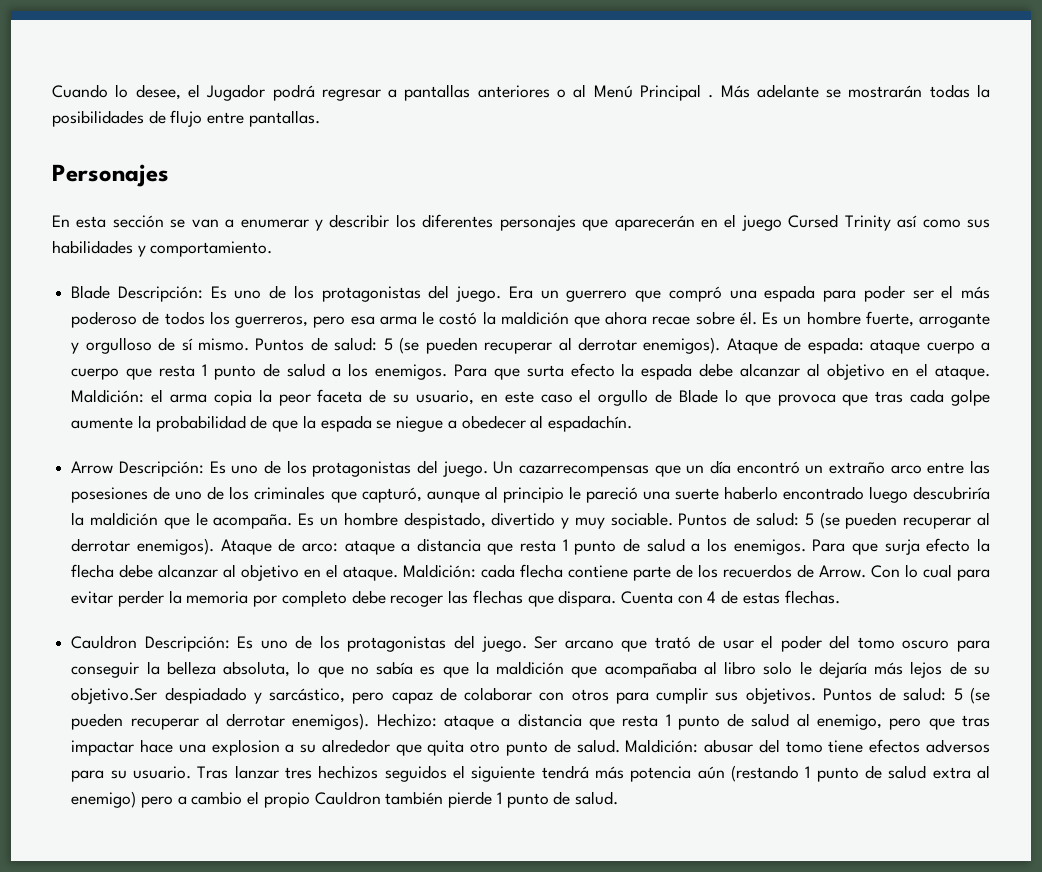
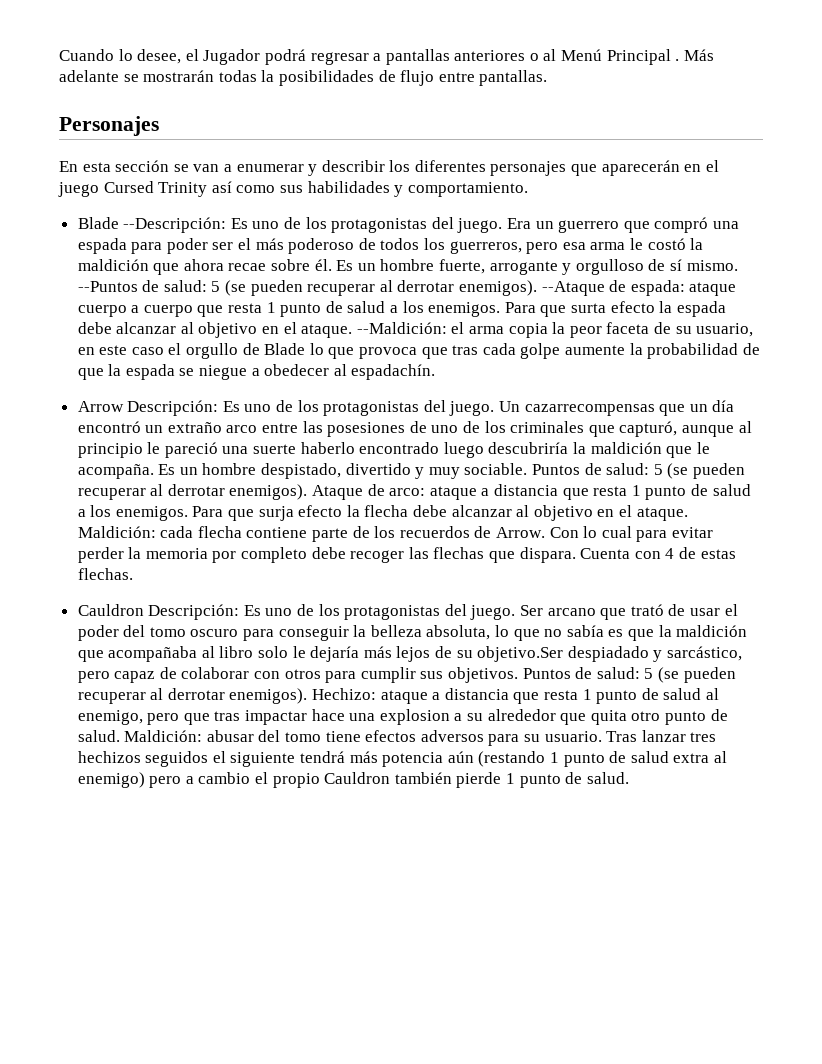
- Blade Descripción: Es uno de los protagonistas del juego.
+ Blade --Descripción: Es uno de los protagonistas del juego.
- Puntos de salud: 5 (se pueden recuperar al derrotar enemigos). Ataque de espada: ataque cuerpo a cuerpo que resta 1 punto de salud a los enemigos.
+ --Puntos de salud: 5 (se pueden recuperar al derrotar enemigos). --Ataque de espada: ataque cuerpo a cuerpo que resta 1 punto de salud a los enemigos.
- Maldición: el arma copia la peor faceta de su usuario, en este caso el orgullo de Blade lo que provoca que tras cada golpe aumente la probabilidad de que la espada se niegue a obedecer al espadachín.
+ --Maldición: el arma copia la peor faceta de su usuario, en este caso el orgullo de Blade lo que provoca que tras cada golpe aumente la probabilidad de que la espada se niegue a obedecer al espadachín.

